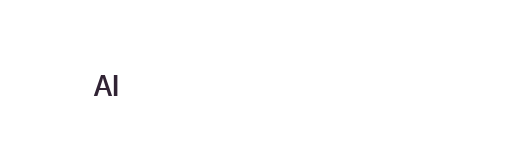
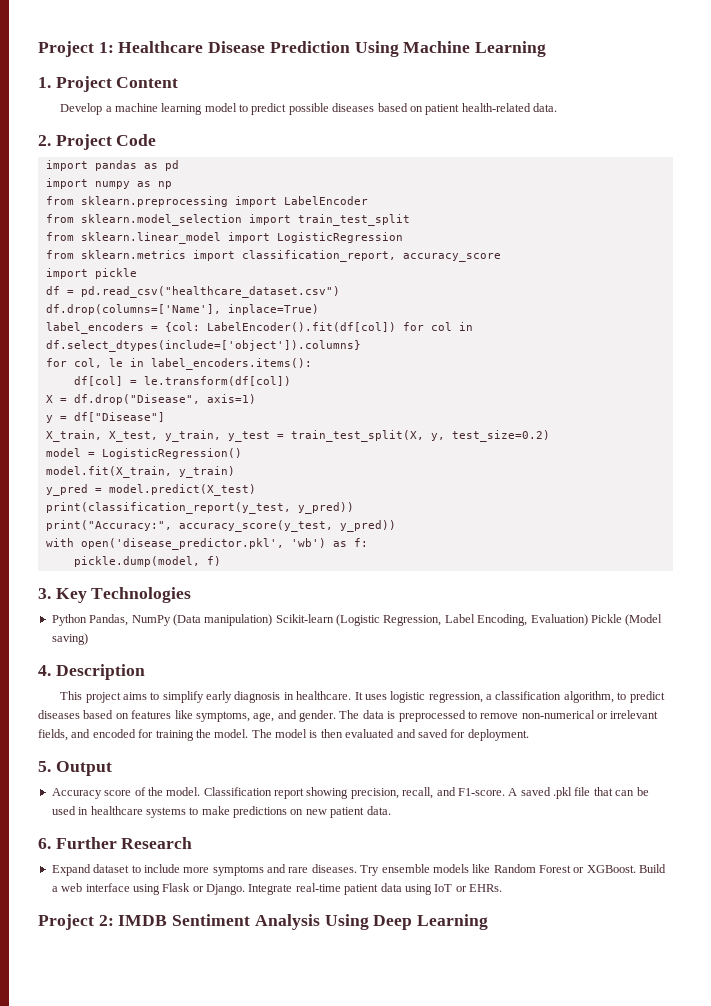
- AI
+ Project 1: Healthcare Disease Prediction Using Machine Learning
+ 1. Project Content
+ Develop a machine learning model to predict possible diseases based on patient health-related data.
+ 2. Project Code
+ import pandas as pd
+ import numpy as np
+ from sklearn.preprocessing import LabelEncoder
+ from sklearn.model_selection import train_test_split
+ from sklearn.linear_model import LogisticRegression
+ from sklearn.metrics import classification_report, accuracy_score
+ import pickle
+ df = pd.read_csv("healthcare_dataset.csv")
+ df.drop(columns=['Name'], inplace=True)
+ label_encoders = {col: LabelEncoder().fit(df[col]) for col in df.select_dtypes(include=['object']).columns}
+ for col, le in label_encoders.items():
+ df[col] = le.transform(df[col])
+ X = df.drop("Disease", axis=1)
+ y = df["Disease"]
+ X_train, X_test, y_train, y_test = train_test_split(X, y, test_size=0.2)
+ model = LogisticRegression()
+ model.fit(X_train, y_train)
+ y_pred = model.predict(X_test)
+ print(classification_report(y_test, y_pred))
+ print("Accuracy:", accuracy_score(y_test, y_pred))
+ with open('disease_predictor.pkl', 'wb') as f:
+ pickle.dump(model, f)
+ 3. Key Technologies
+ Python Pandas, NumPy (Data manipulation) Scikit-learn (Logistic Regression, Label Encoding, Evaluation) Pickle (Model saving)
+ 4. Description
+ This project aims to simplify early diagnosis in healthcare. It uses logistic regression, a classification algorithm, to predict diseases based on features like symptoms, age, and gender. The data is preprocessed to remove non-numerical or irrelevant fields, and encoded for training the model. The model is then evaluated and saved for deployment.
+ 5. Output
+ Accuracy score of the model. Classification report showing precision, recall, and F1-score. A saved .pkl file that can be used in healthcare systems to make predictions on new patient data.
+ 6. Further Research
+ Expand dataset to include more symptoms and rare diseases. Try ensemble models like Random Forest or XGBoost. Build a web interface using Flask or Django. Integrate real-time patient data using IoT or EHRs.
+ Project 2: IMDB Sentiment Analysis Using Deep Learning

